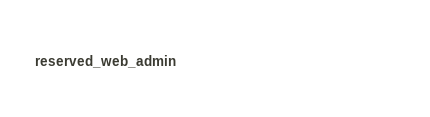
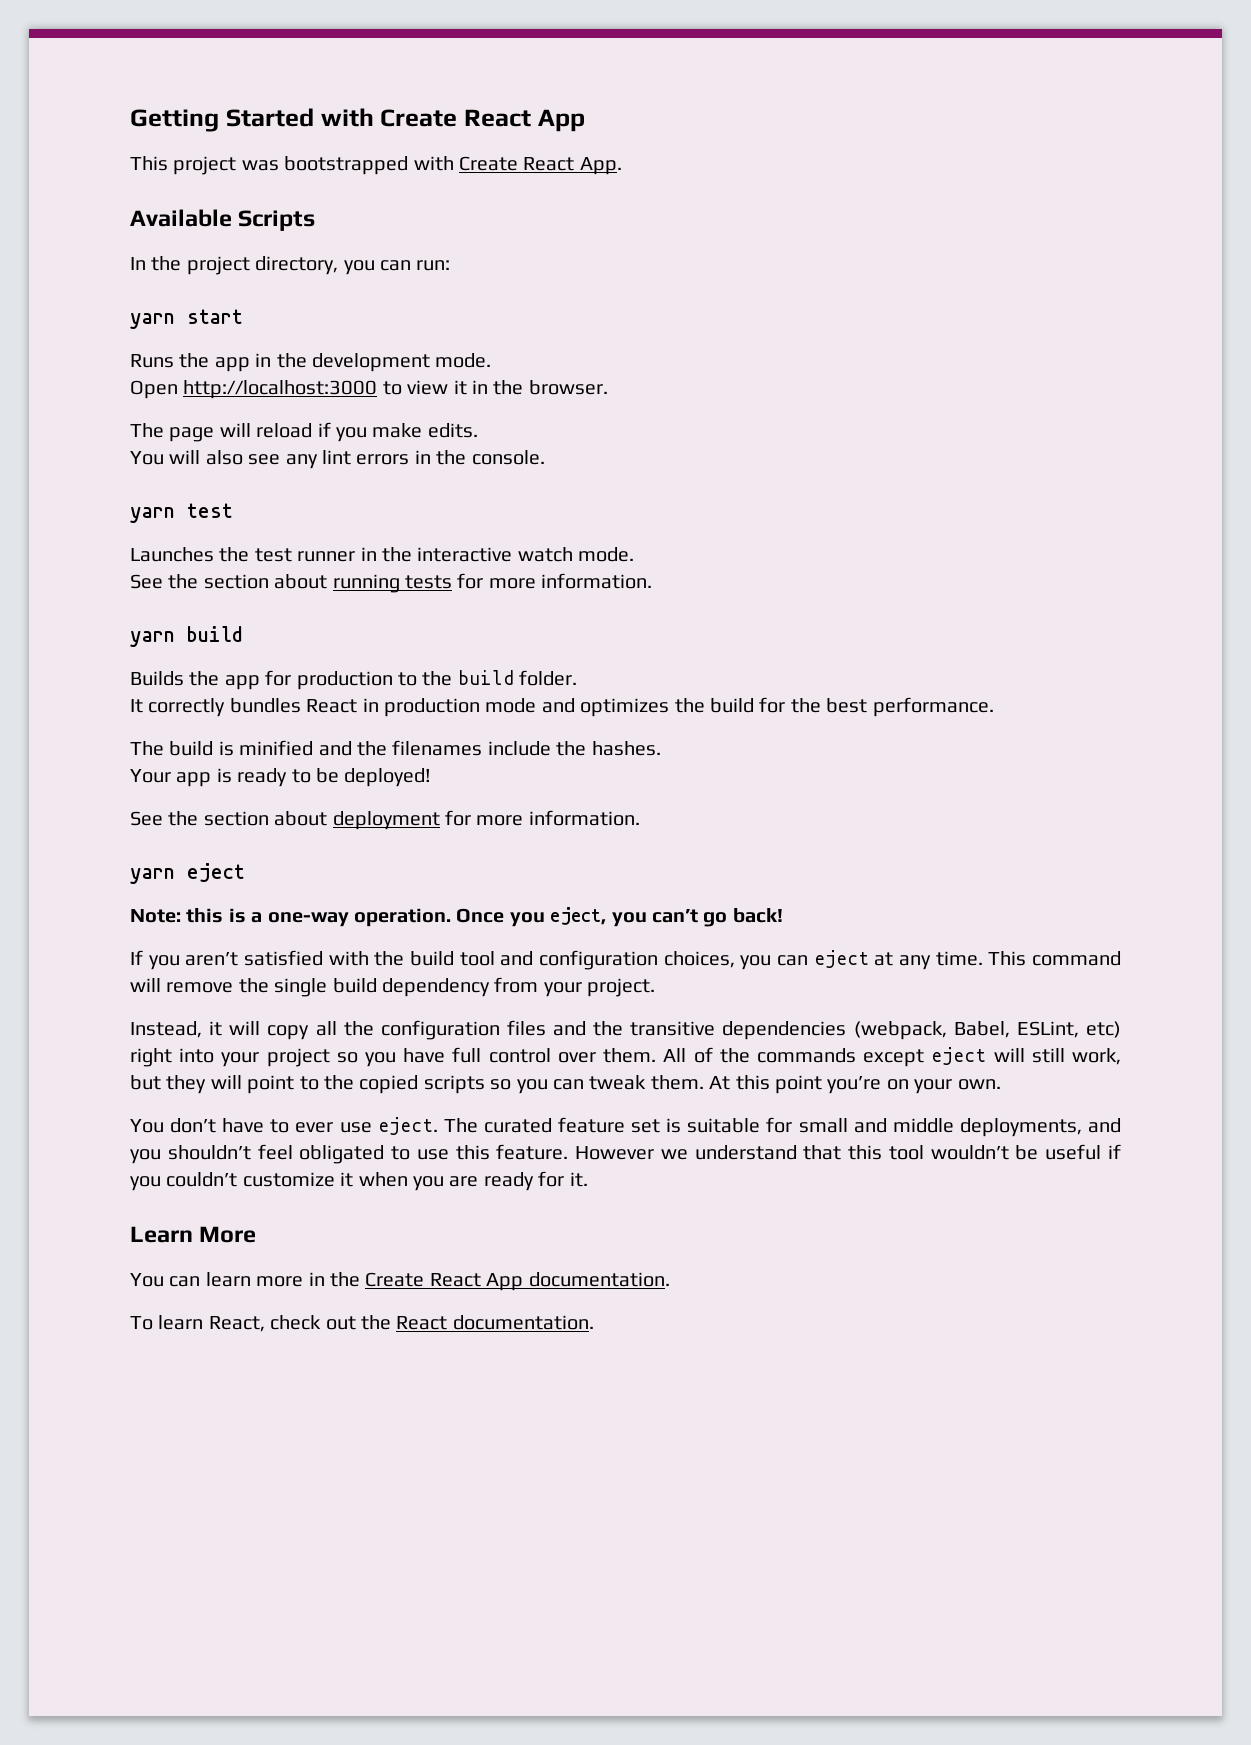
- reserved_web_admin
+ Getting Started with Create React App
+ This project was bootstrapped with Create React App.
+ Available Scripts
+ In the project directory, you can run:
+ yarn start
+ Runs the app in the development mode.
+ Open http://localhost:3000 to view it in the browser.
+ The page will reload if you make edits.
+ You will also see any lint errors in the console.
+ yarn test
+ Launches the test runner in the interactive watch mode.
+ See the section about running tests for more information.
+ yarn build
+ Builds the app for production to the build folder.
+ It correctly bundles React in production mode and optimizes the build for the best performance.
+ The build is minified and the filenames include the hashes.
+ Your app is ready to be deployed!
+ See the section about deployment for more information.
+ yarn eject
+ Note: this is a one-way operation. Once you eject, you can’t go back!
+ If you aren’t satisfied with the build tool and configuration choices, you can eject at any time. This command will remove the single build dependency from your project.
+ Instead, it will copy all the configuration files and the transitive dependencies (webpack, Babel, ESLint, etc) right into your project so you have full control over them. All of the commands except eject will still work, but they will point to the copied scripts so you can tweak them. At this point you’re on your own.
+ You don’t have to ever use eject. The curated feature set is suitable for small and middle deployments, and you shouldn’t feel obligated to use this feature. However we understand that this tool wouldn’t be useful if you couldn’t customize it when you are ready for it.
+ Learn More
+ You can learn more in the Create React App documentation.
+ To learn React, check out the React documentation.

